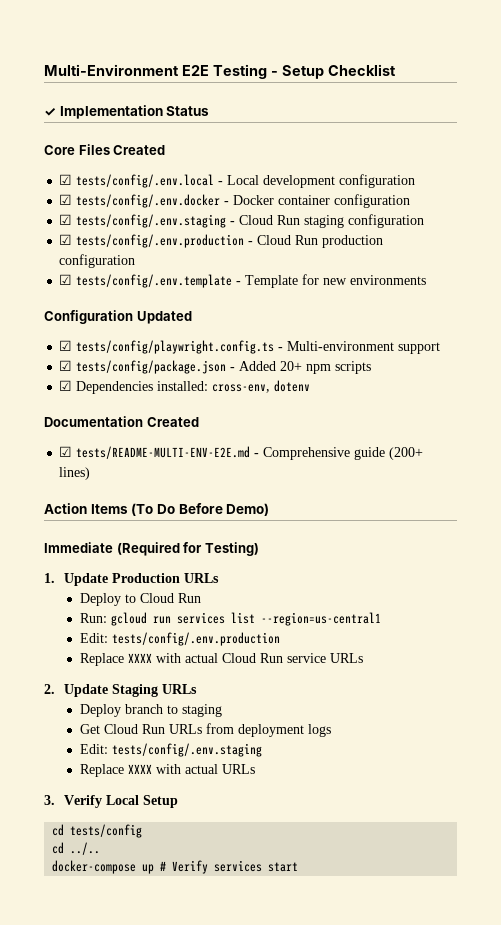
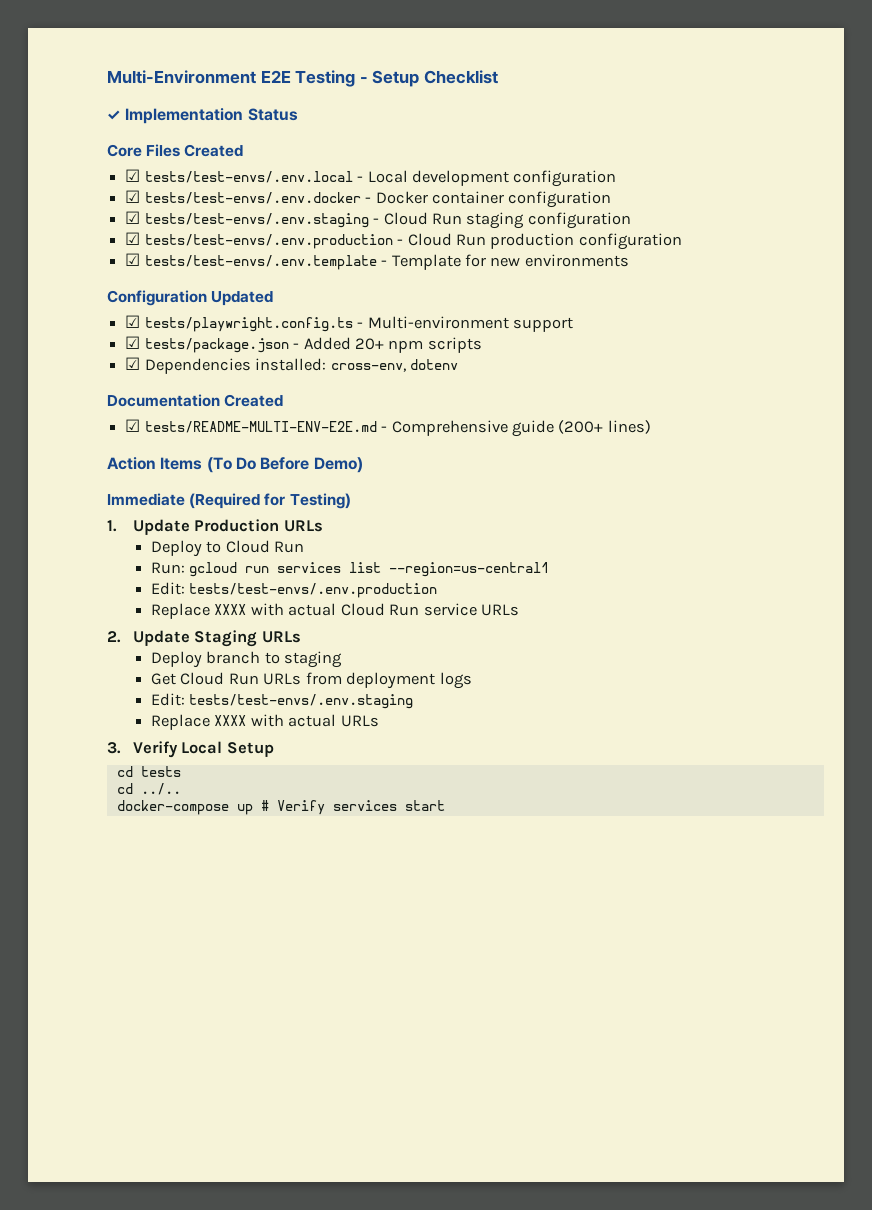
- ☑ tests/config/.env.local - Local development configuration
+ ☑ tests/test-envs/.env.local - Local development configuration
- ☑ tests/config/.env.docker - Docker container configuration
+ ☑ tests/test-envs/.env.docker - Docker container configuration
- ☑ tests/config/.env.staging - Cloud Run staging configuration
+ ☑ tests/test-envs/.env.staging - Cloud Run staging configuration
- ☑ tests/config/.env.production - Cloud Run production configuration
+ ☑ tests/test-envs/.env.production - Cloud Run production configuration
- ☑ tests/config/.env.template - Template for new environments
+ ☑ tests/test-envs/.env.template - Template for new environments
- ☑ tests/config/playwright.config.ts - Multi-environment support
+ ☑ tests/playwright.config.ts - Multi-environment support
- ☑ tests/config/package.json - Added 20+ npm scripts
+ ☑ tests/package.json - Added 20+ npm scripts
- Edit: tests/config/.env.production
+ Edit: tests/test-envs/.env.production
- Edit: tests/config/.env.staging
+ Edit: tests/test-envs/.env.staging
- cd tests/config
+ cd tests

